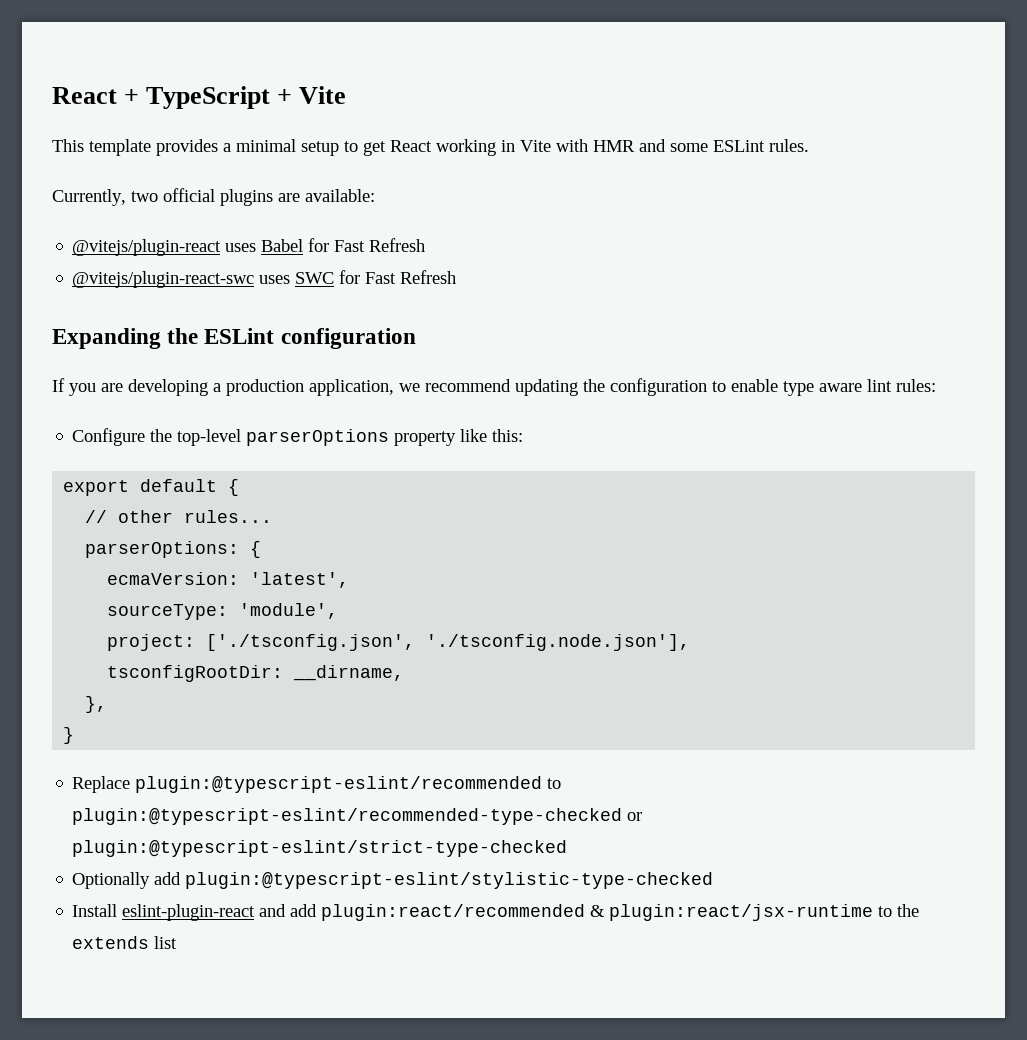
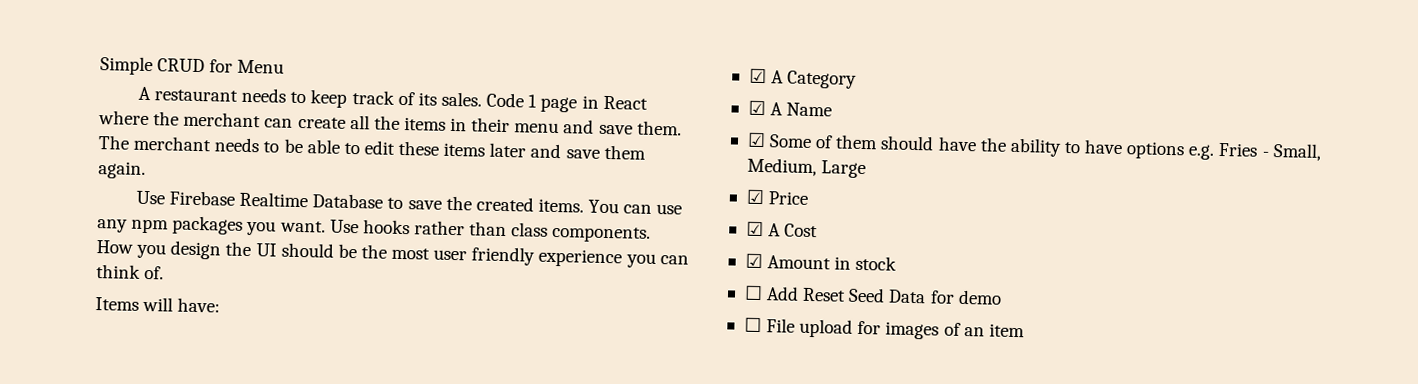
- React + TypeScript + Vite
- This template provides a minimal setup to get React working in Vite with HMR and some ESLint rules.
- Currently, two official plugins are available:
- @vitejs/plugin-react uses Babel for Fast Refresh
- @vitejs/plugin-react-swc uses SWC for Fast Refresh
- Expanding the ESLint configuration
- If you are developing a production application, we recommend updating the configuration to enable type aware lint rules:
- Configure the top-level parserOptions property like this:
- export default {
- // other rules...
- parserOptions: {
- ecmaVersion: 'latest',
- sourceType: 'module',
- project: ['./tsconfig.json', './tsconfig.node.json'],
- tsconfigRootDir: __dirname,
- },
- }
- Replace plugin:@typescript-eslint/recommended to plugin:@typescript-eslint/recommended-type-checked or plugin:@typescript-eslint/strict-type-checked
- Optionally add plugin:@typescript-eslint/stylistic-type-checked
- Install eslint-plugin-react and add plugin:react/recommended & plugin:react/jsx-runtime to the extends list
+ Simple CRUD for Menu
+ A restaurant needs to keep track of its sales. Code 1 page in React where the merchant can create all the items in their menu and save them. The merchant needs to be able to edit these items later and save them again.
+ Use Firebase Realtime Database to save the created items. You can use any npm packages you want. Use hooks rather than class components. How you design the UI should be the most user friendly experience you can think of.
+ Items will have:
+ ☑ A Category
+ ☑ A Name
+ ☑ Some of them should have the ability to have options e.g. Fries - Small, Medium, Large
+ ☑ Price
+ ☑ A Cost
+ ☑ Amount in stock
+ ☐ Add Reset Seed Data for demo
+ ☐ File upload for images of an item

